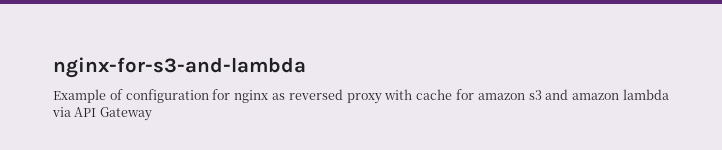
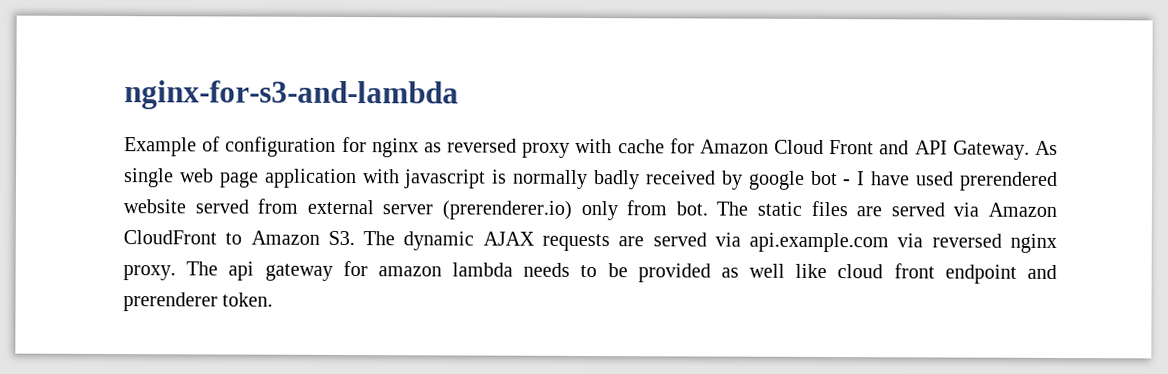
- Example of configuration for nginx as reversed proxy with cache for amazon s3 and amazon lambda via API Gateway
+ Example of configuration for nginx as reversed proxy with cache for Amazon Cloud Front and API Gateway. As single web page application with javascript is normally badly received by google bot - I have used prerendered website served from external server (prerenderer.io) only from bot. The static files are served via Amazon CloudFront to Amazon S3. The dynamic AJAX requests are served via api.example.com via reversed nginx proxy. The api gateway for amazon lambda needs to be provided as well like cloud front endpoint and prerenderer token.

